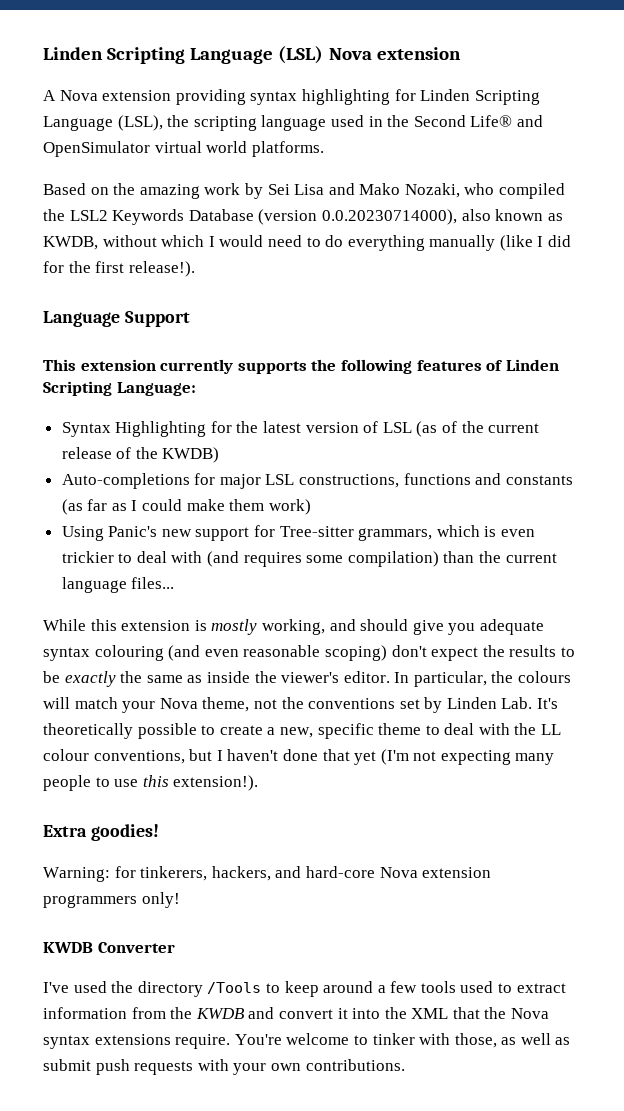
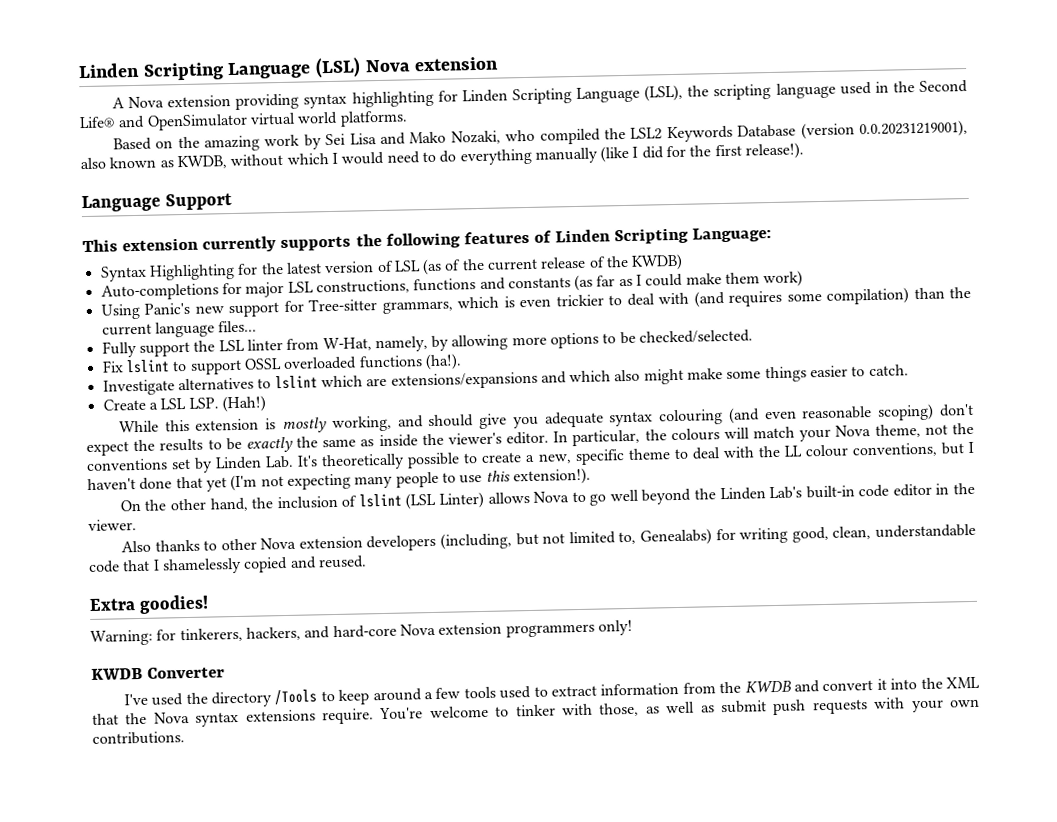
- Based on the amazing work by Sei Lisa and Mako Nozaki, who compiled the LSL2 Keywords Database (version 0.0.20230714000), also known as KWDB, without which I would need to do everything manually (like I did for the first release!).
+ Based on the amazing work by Sei Lisa and Mako Nozaki, who compiled the LSL2 Keywords Database (version 0.0.20231219001), also known as KWDB, without which I would need to do everything manually (like I did for the first release!).
+ Fully support the LSL linter from W-Hat, namely, by allowing more options to be checked/selected.
+ Fix lslint to support OSSL overloaded functions (ha!).
+ Investigate alternatives to lslint which are extensions/expansions and which also might make some things easier to catch.
+ Create a LSL LSP. (Hah!)
+ On the other hand, the inclusion of lslint (LSL Linter) allows Nova to go well beyond the Linden Lab's built-in code editor in the viewer.
+ Also thanks to other Nova extension developers (including, but not limited to, Genealabs) for writing good, clean, understandable code that I shamelessly copied and reused.

